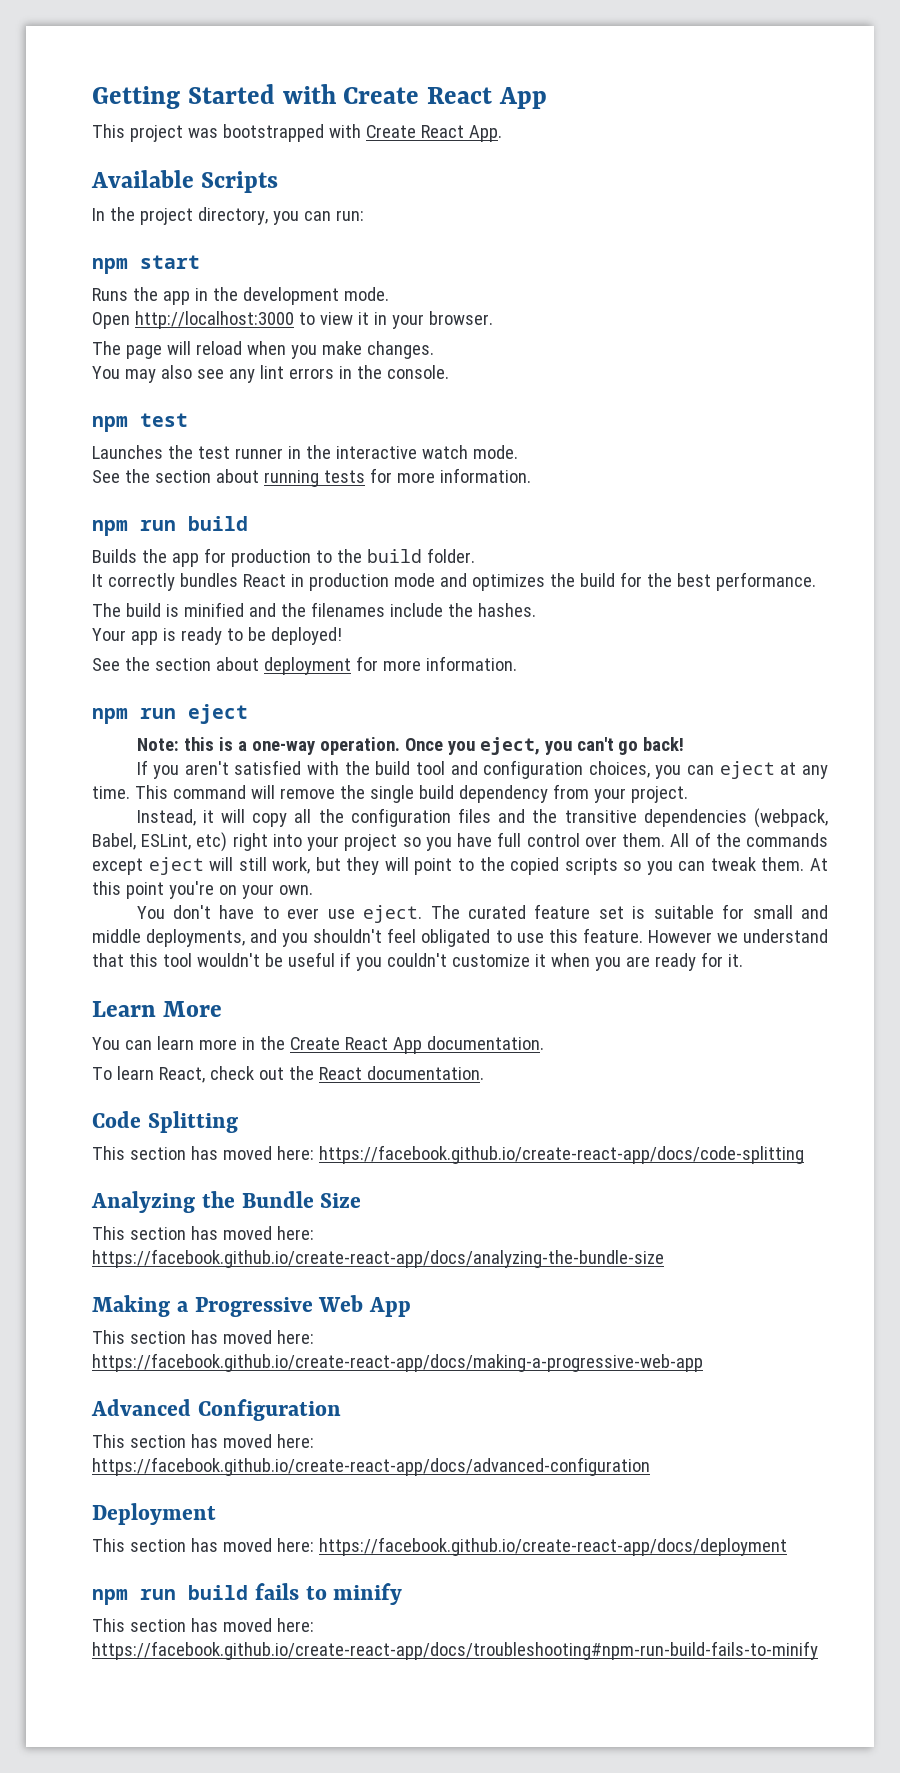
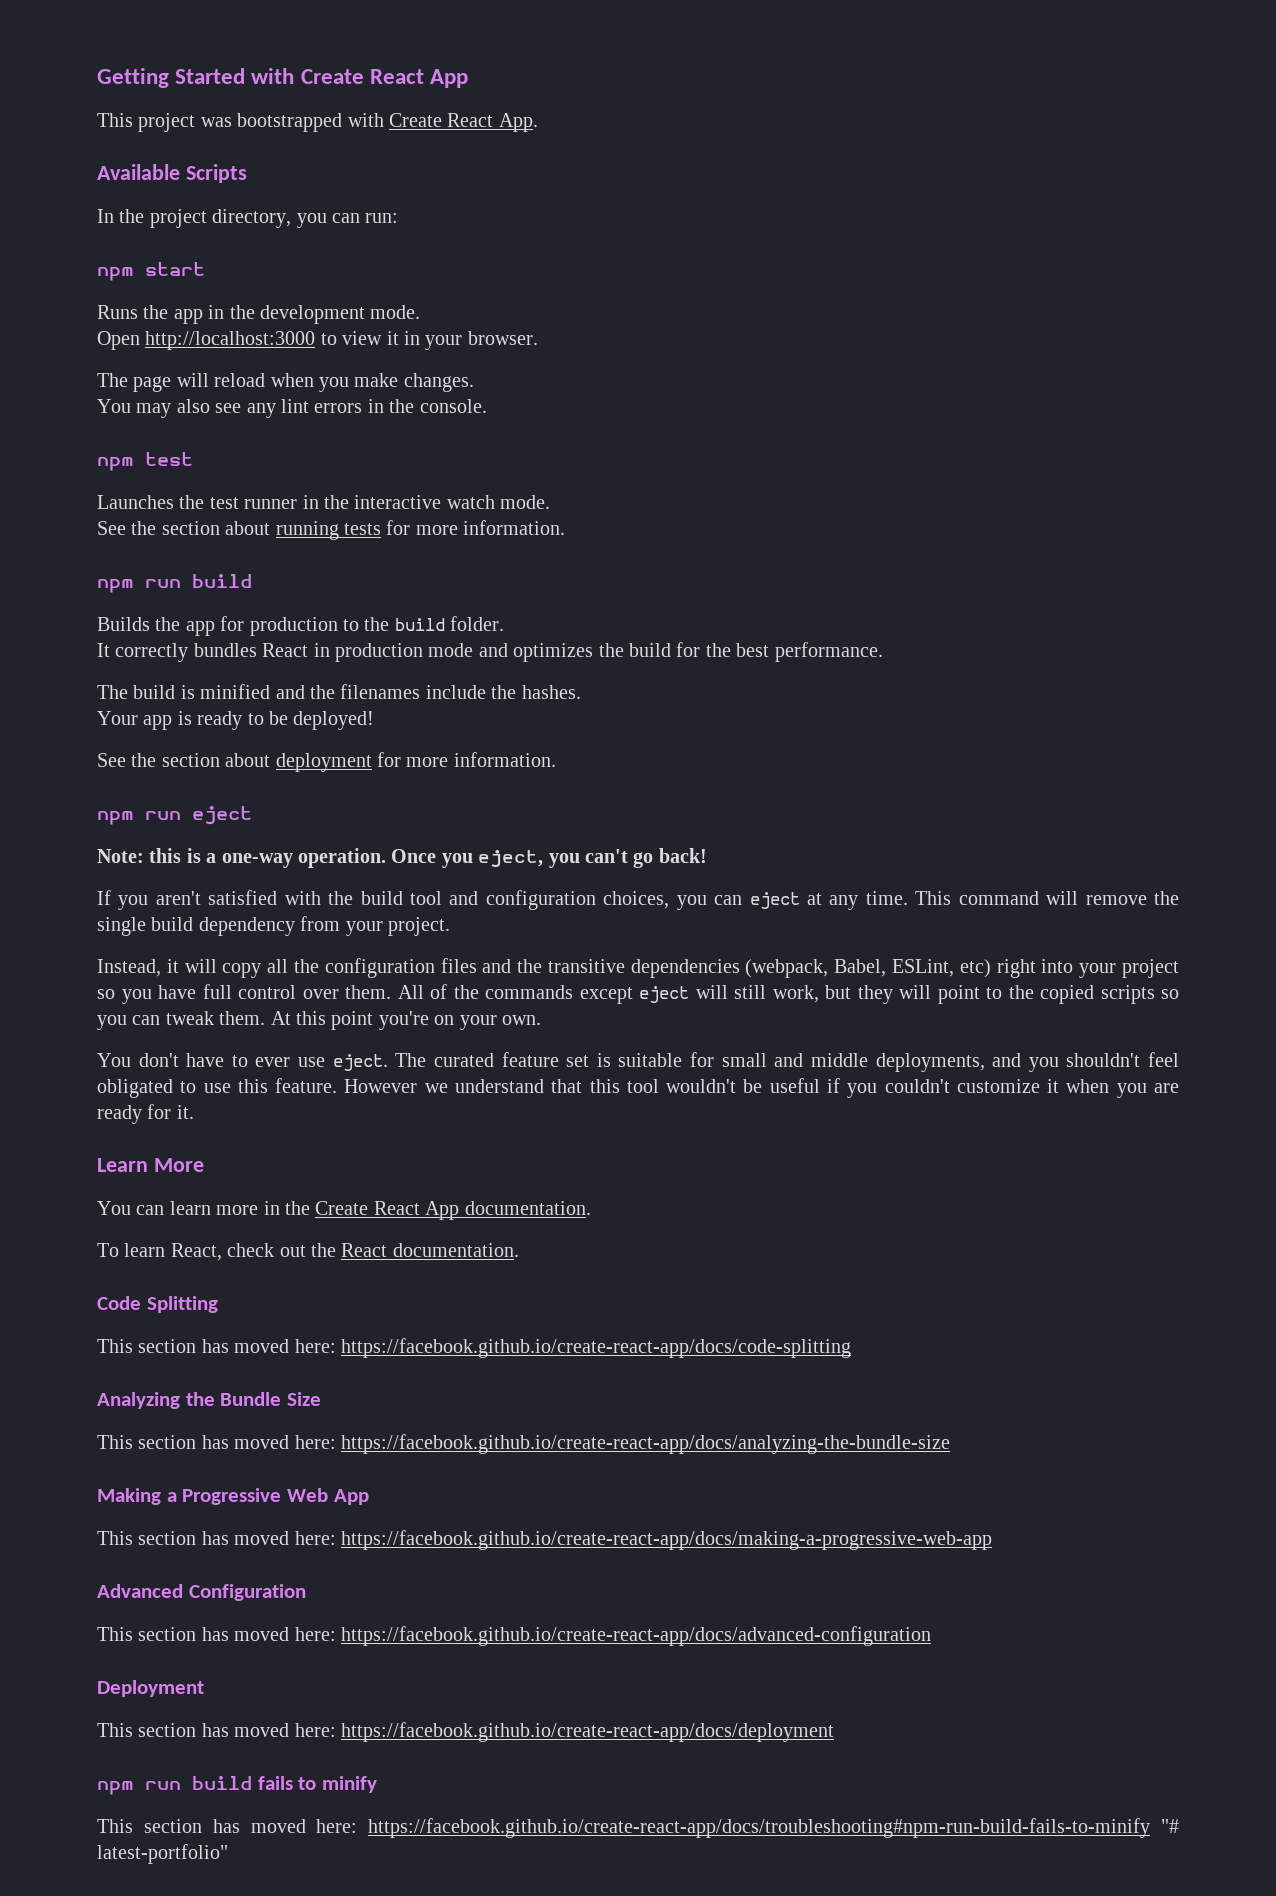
- This section has moved here: https://facebook.github.io/create-react-app/docs/troubleshooting#npm-run-build-fails-to-minify
+ This section has moved here: https://facebook.github.io/create-react-app/docs/troubleshooting#npm-run-build-fails-to-minify "# latest-portfolio"

